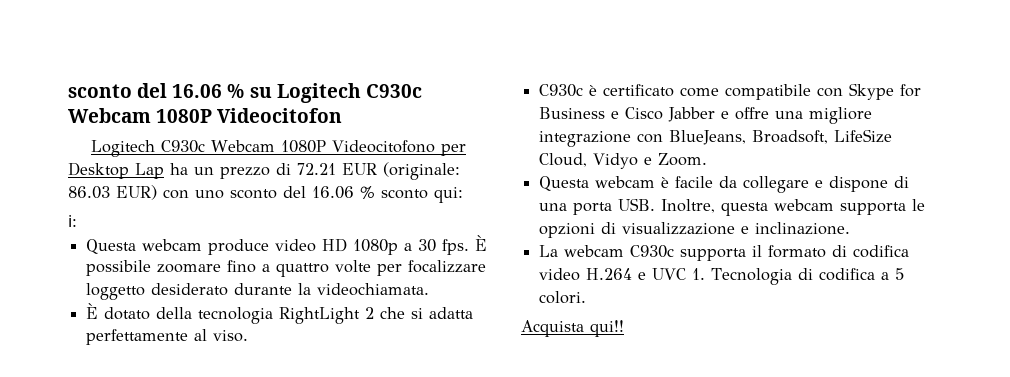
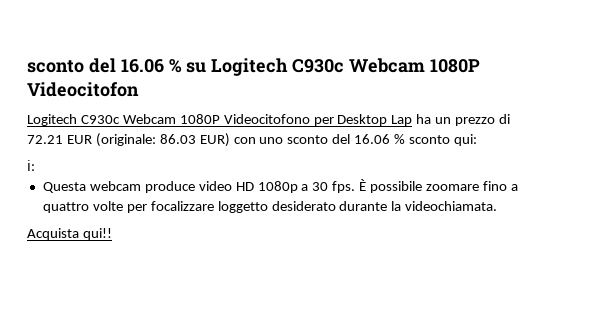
- È dotato della tecnologia RightLight 2 che si adatta perfettamente al viso.
- C930c è certificato come compatibile con Skype for Business e Cisco Jabber e offre una migliore integrazione con BlueJeans, Broadsoft, LifeSize Cloud, Vidyo e Zoom.
- Questa webcam è facile da collegare e dispone di una porta USB. Inoltre, questa webcam supporta le opzioni di visualizzazione e inclinazione.
- La webcam C930c supporta il formato di codifica video H.264 e UVC 1. Tecnologia di codifica a 5 colori.

